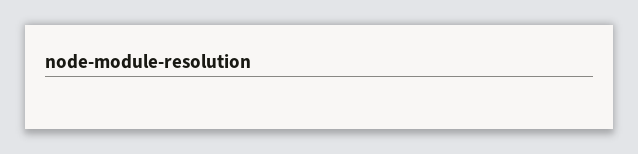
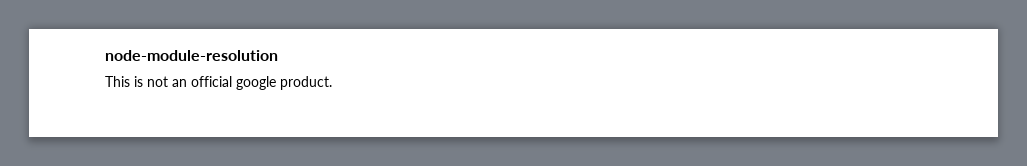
+ This is not an official google product.

